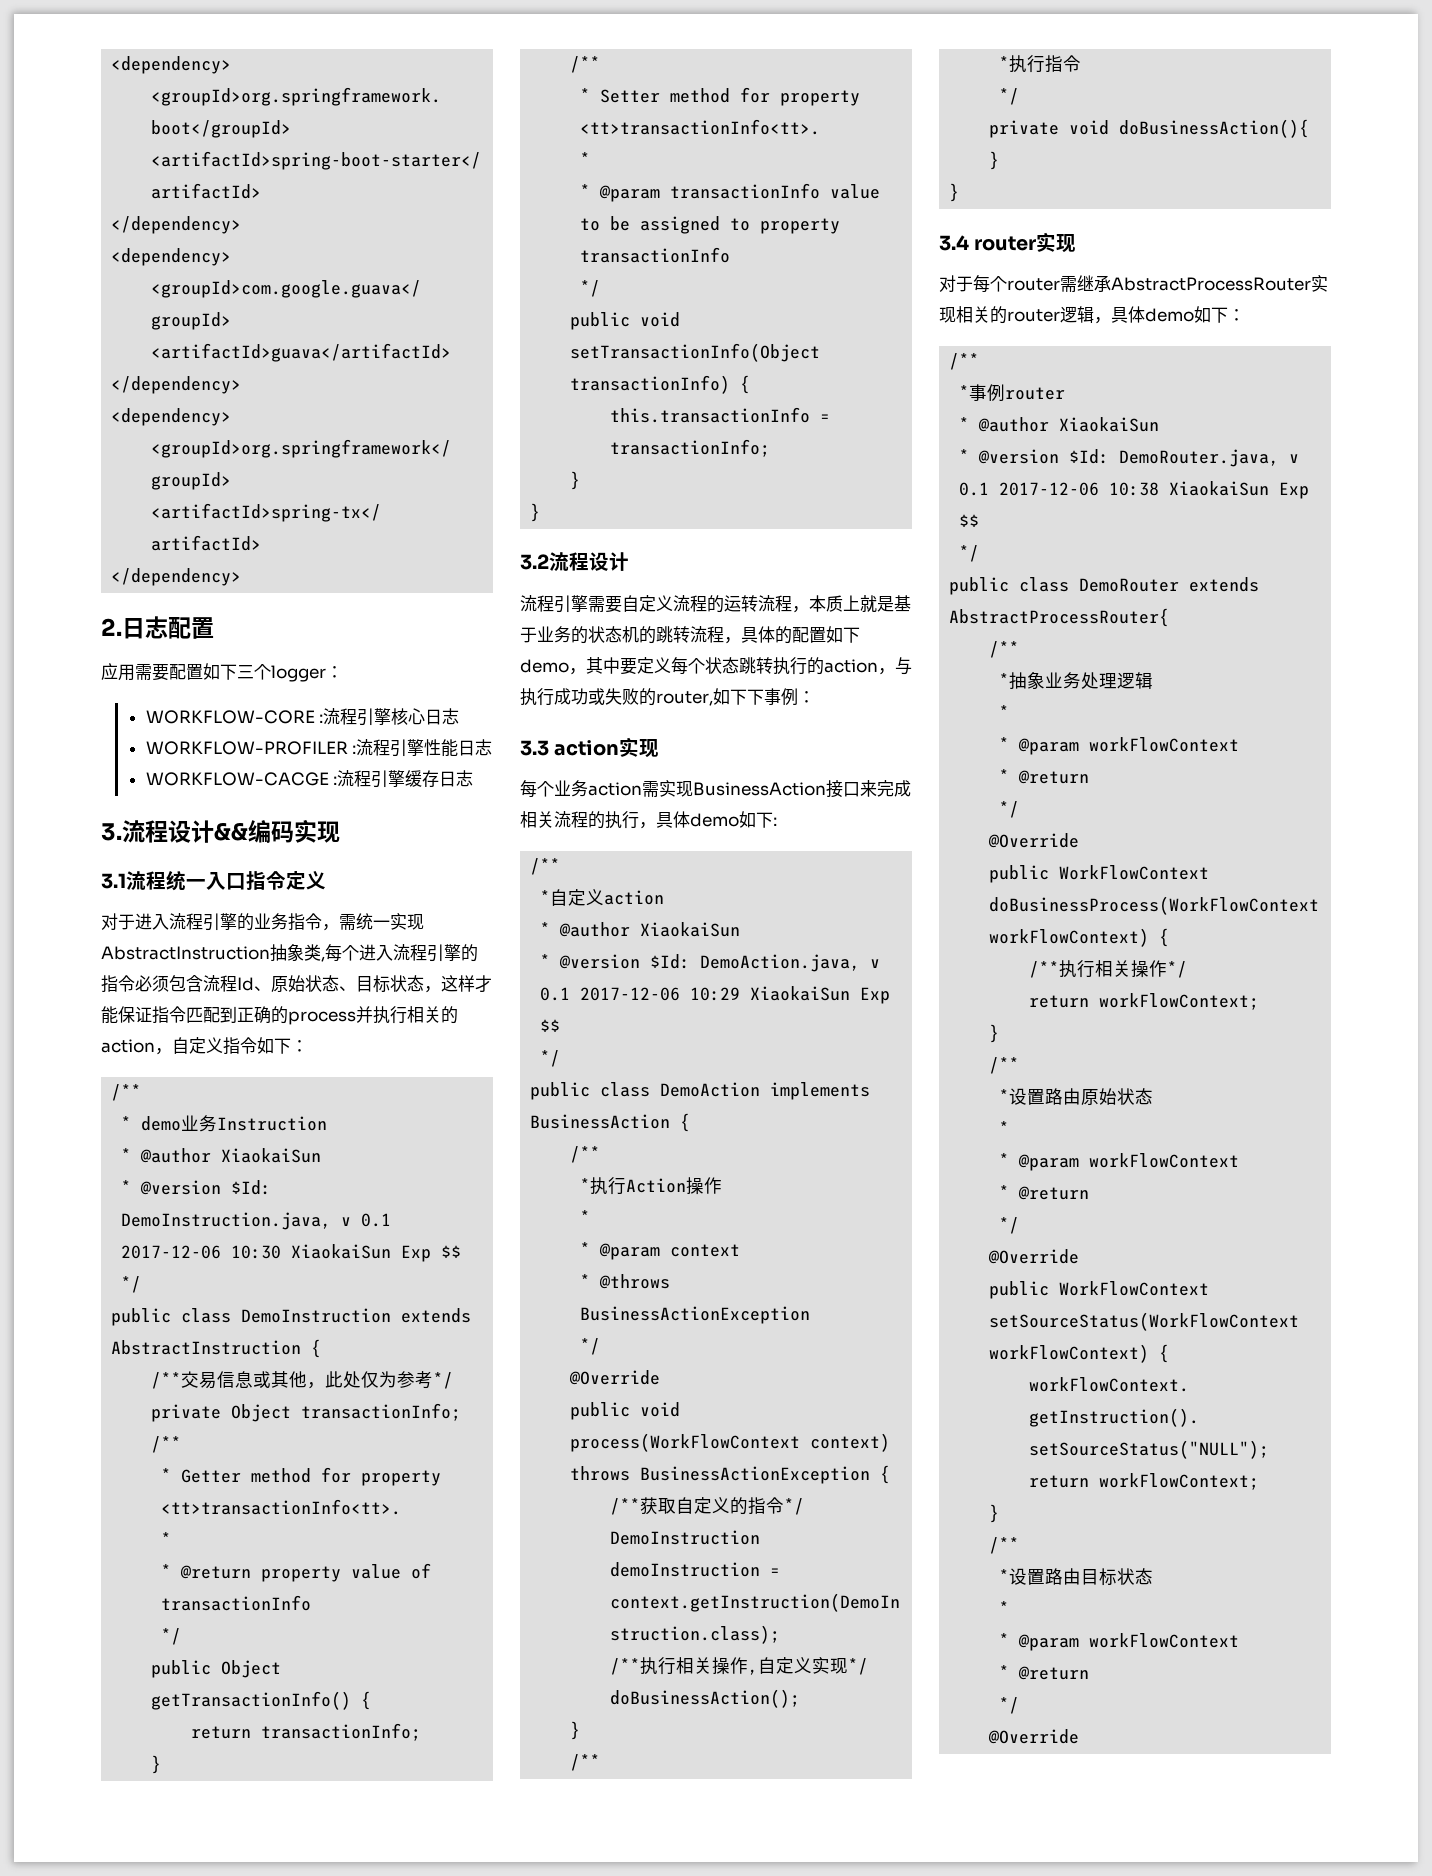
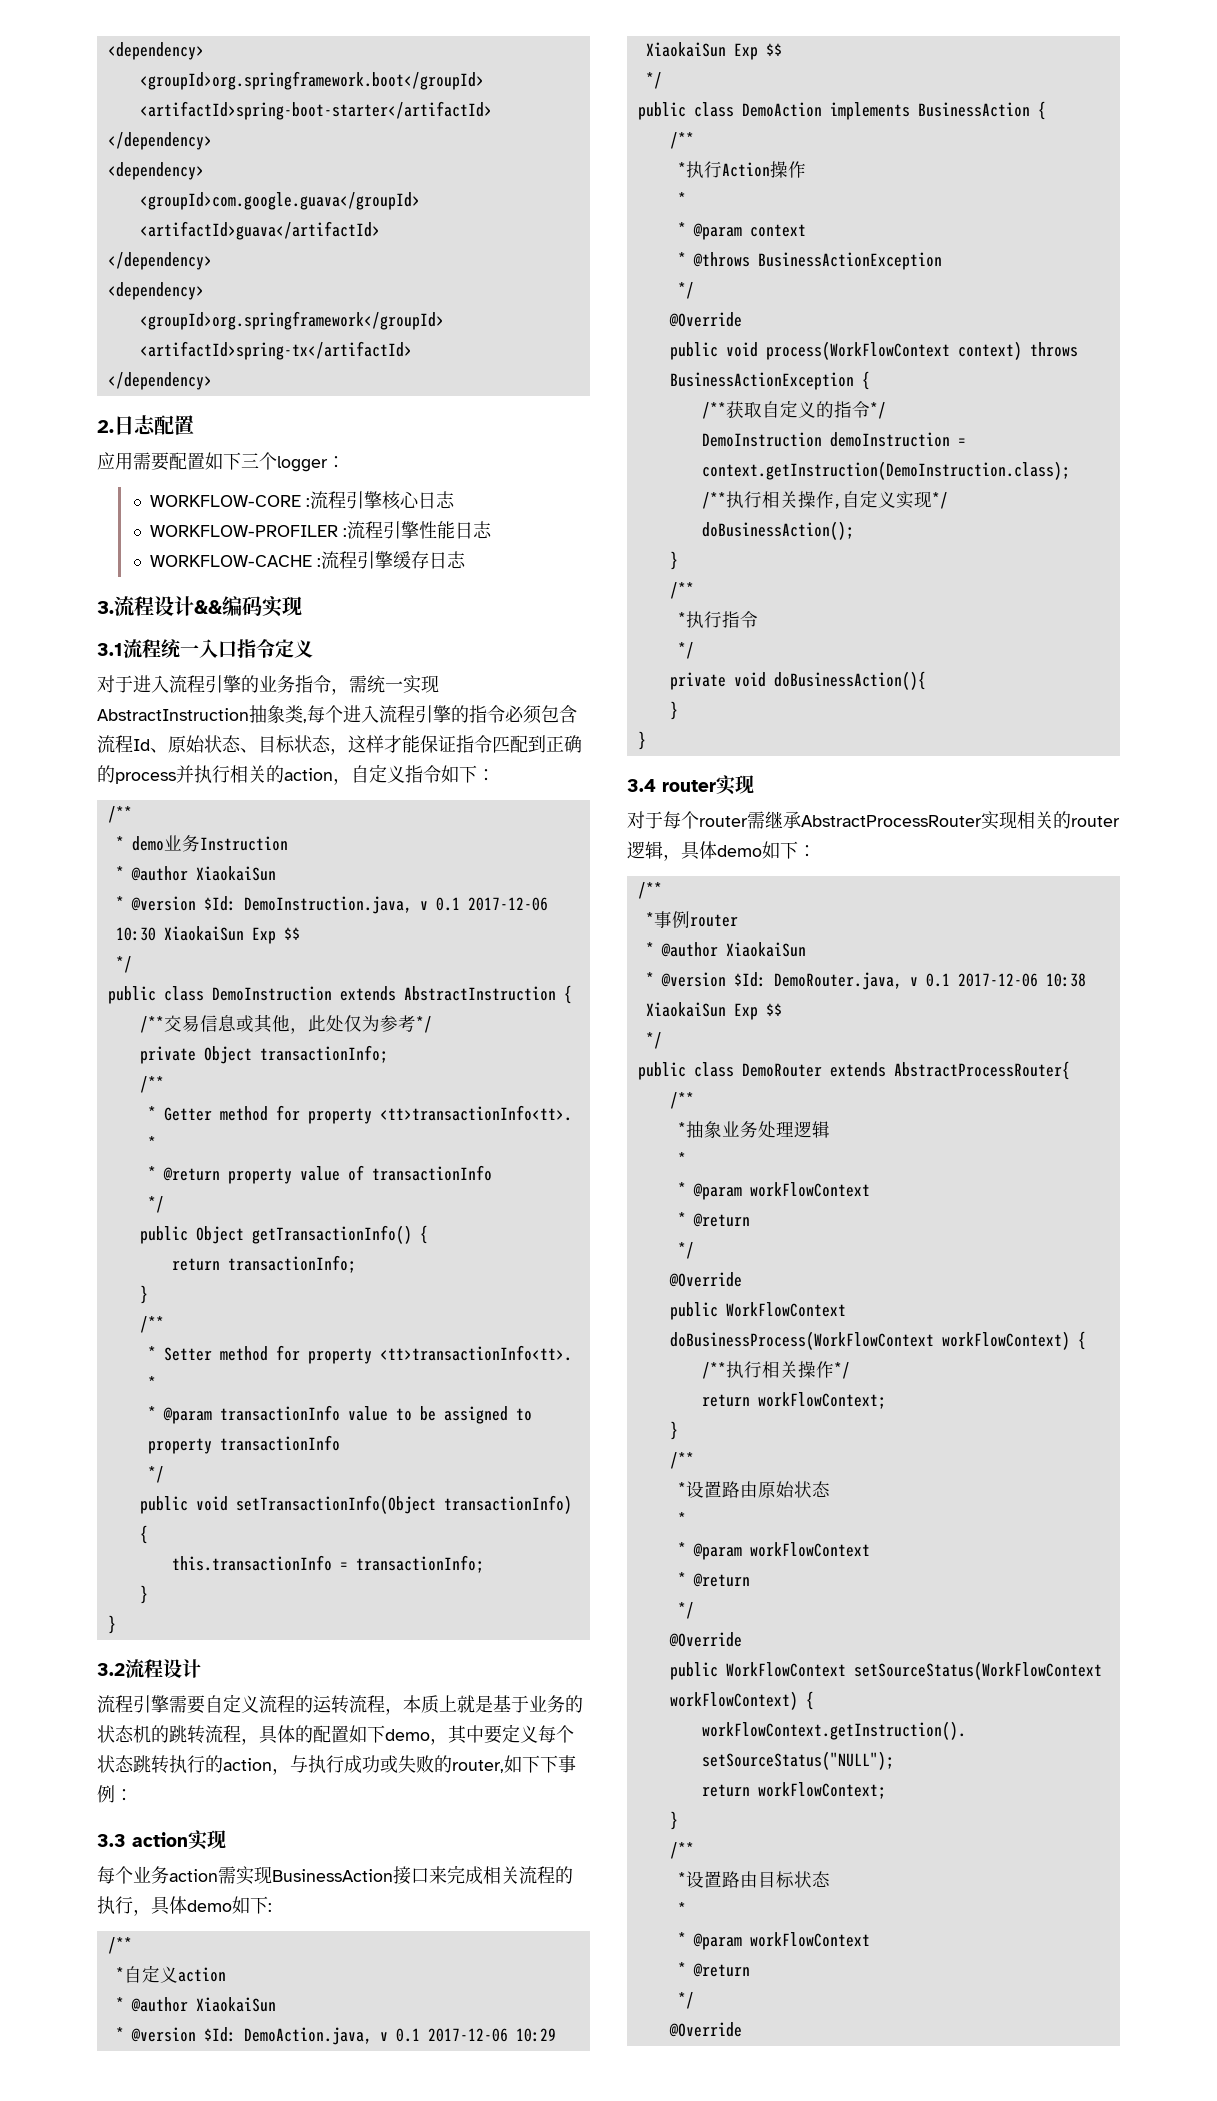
- WORKFLOW-CACGE :流程引擎缓存日志
+ WORKFLOW-CACHE :流程引擎缓存日志

